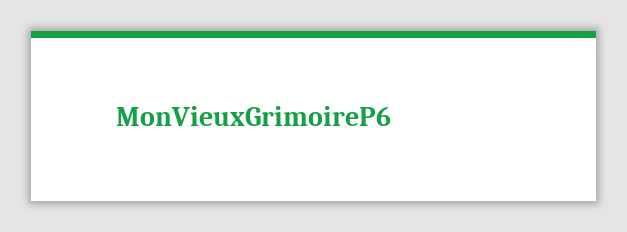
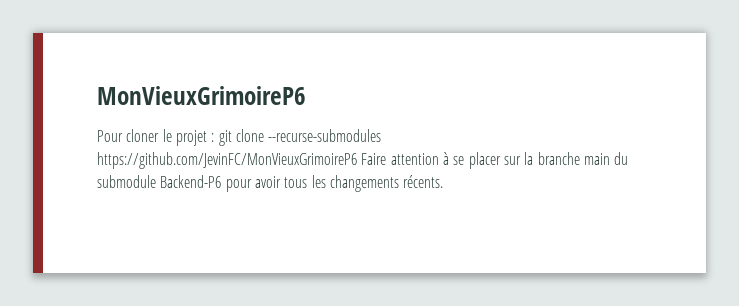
+ Pour cloner le projet : git clone --recurse-submodules https://github.com/JevinFC/MonVieuxGrimoireP6 Faire attention à se placer sur la branche main du submodule Backend-P6 pour avoir tous les changements récents.

